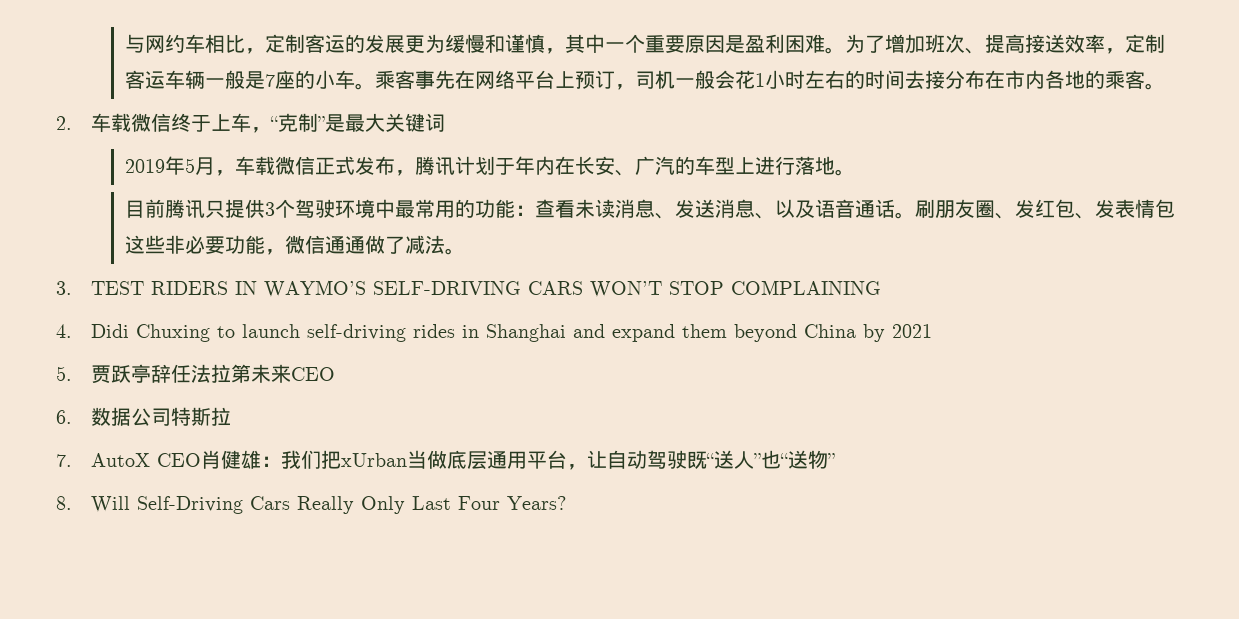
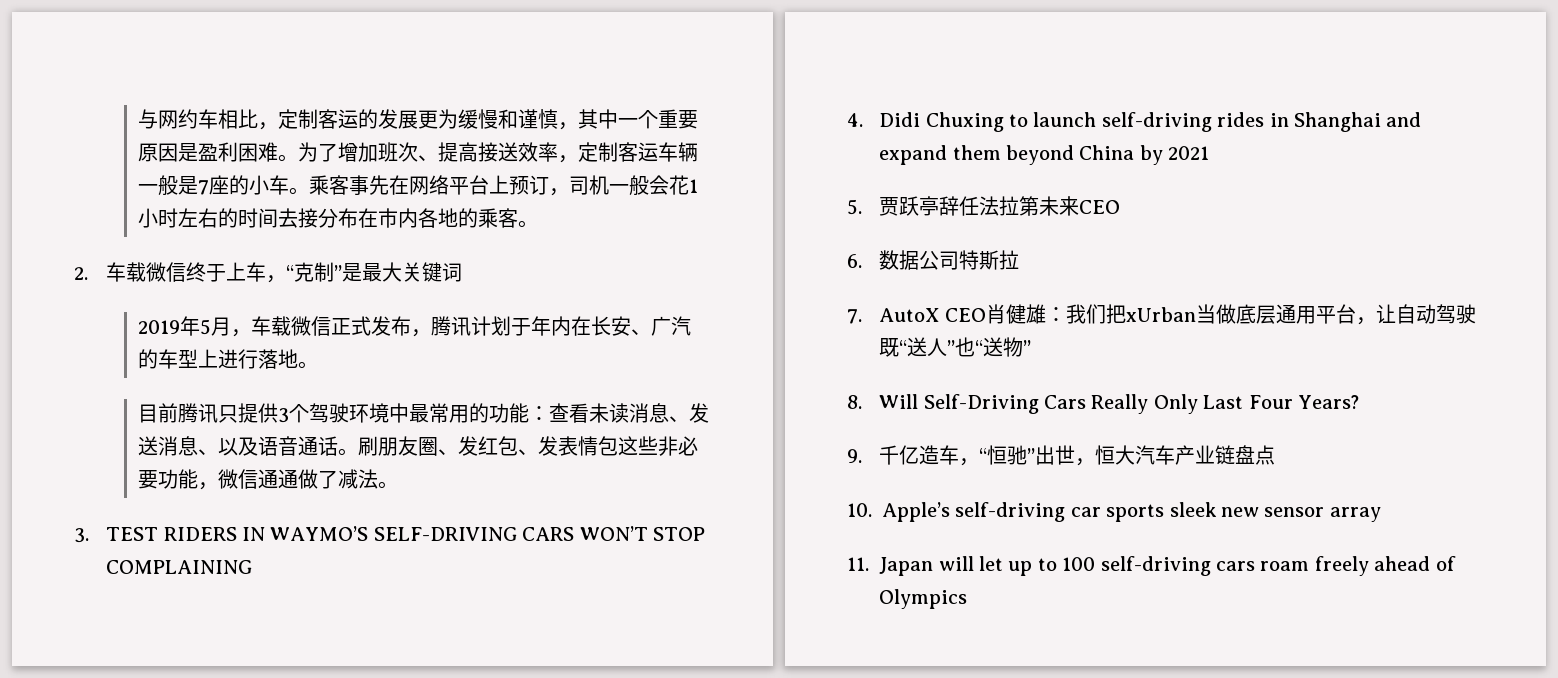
+ 9.千亿造车，“恒驰”出世，恒大汽车产业链盘点
+ 10. Apple’s self-driving car sports sleek new sensor array
+ 11. Japan will let up to 100 self-driving cars roam freely ahead of Olympics

